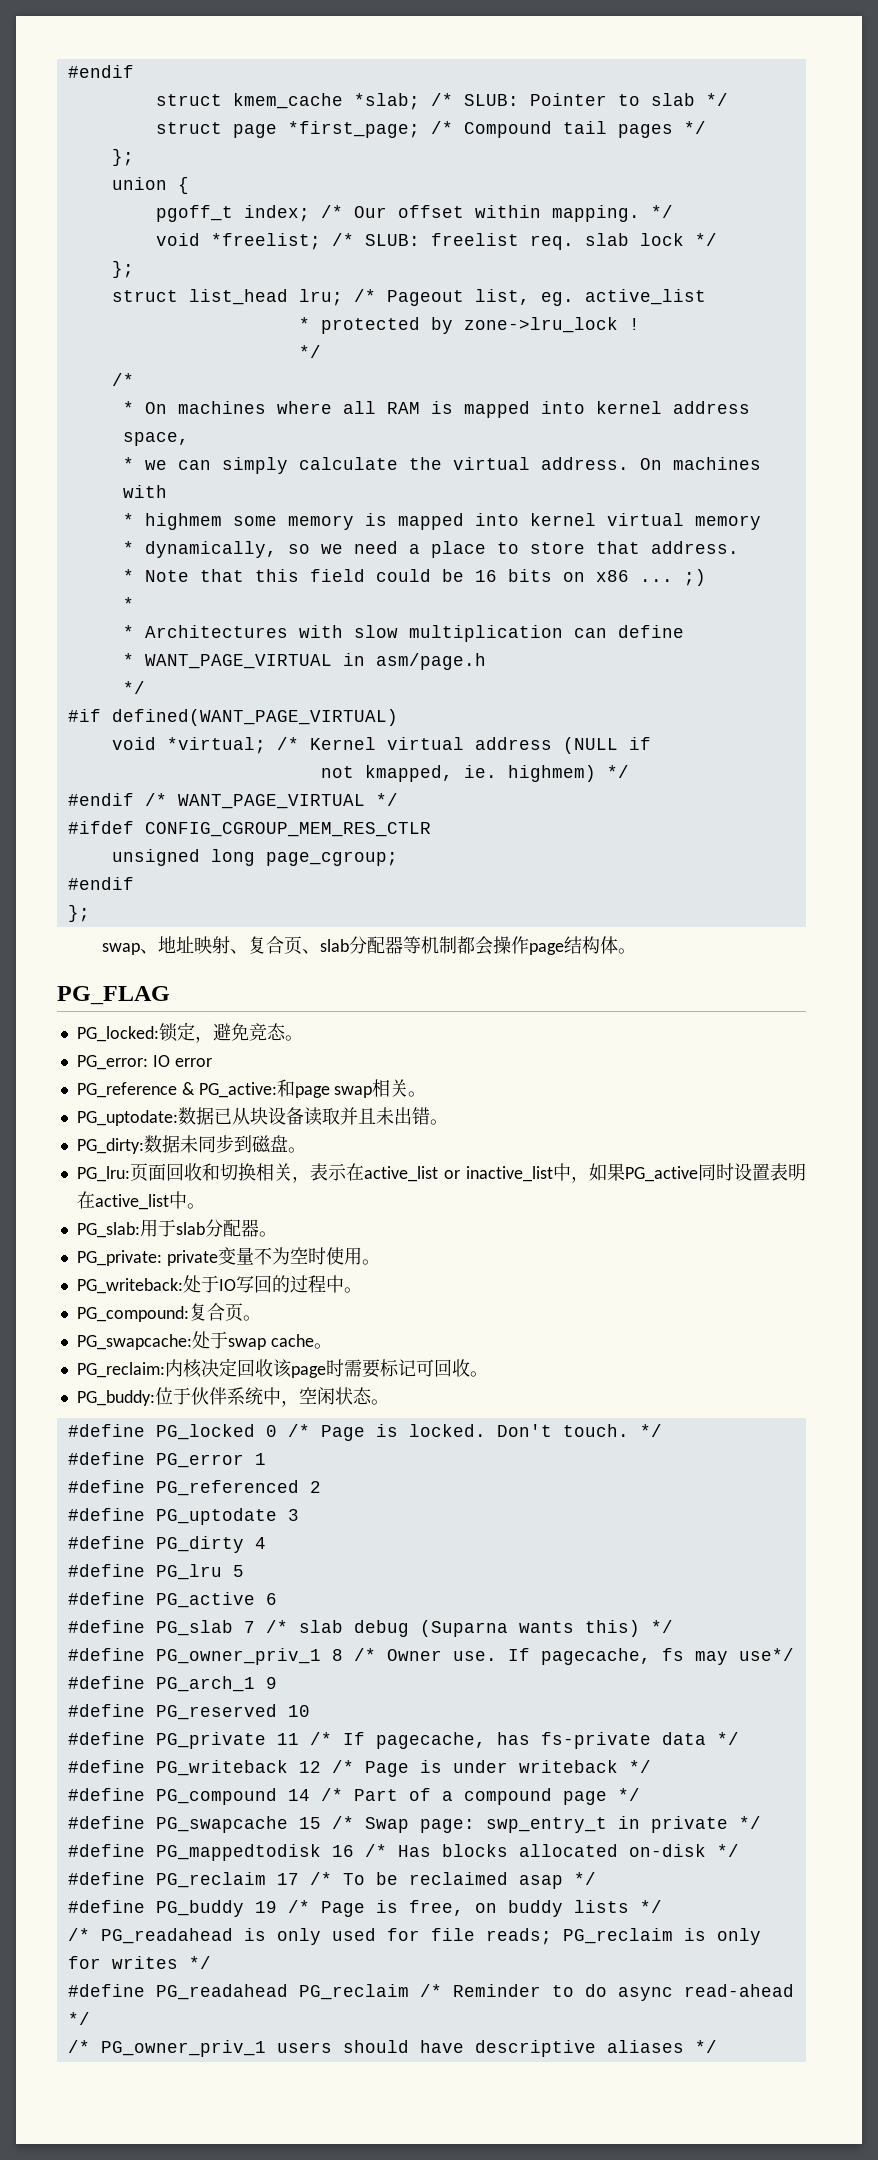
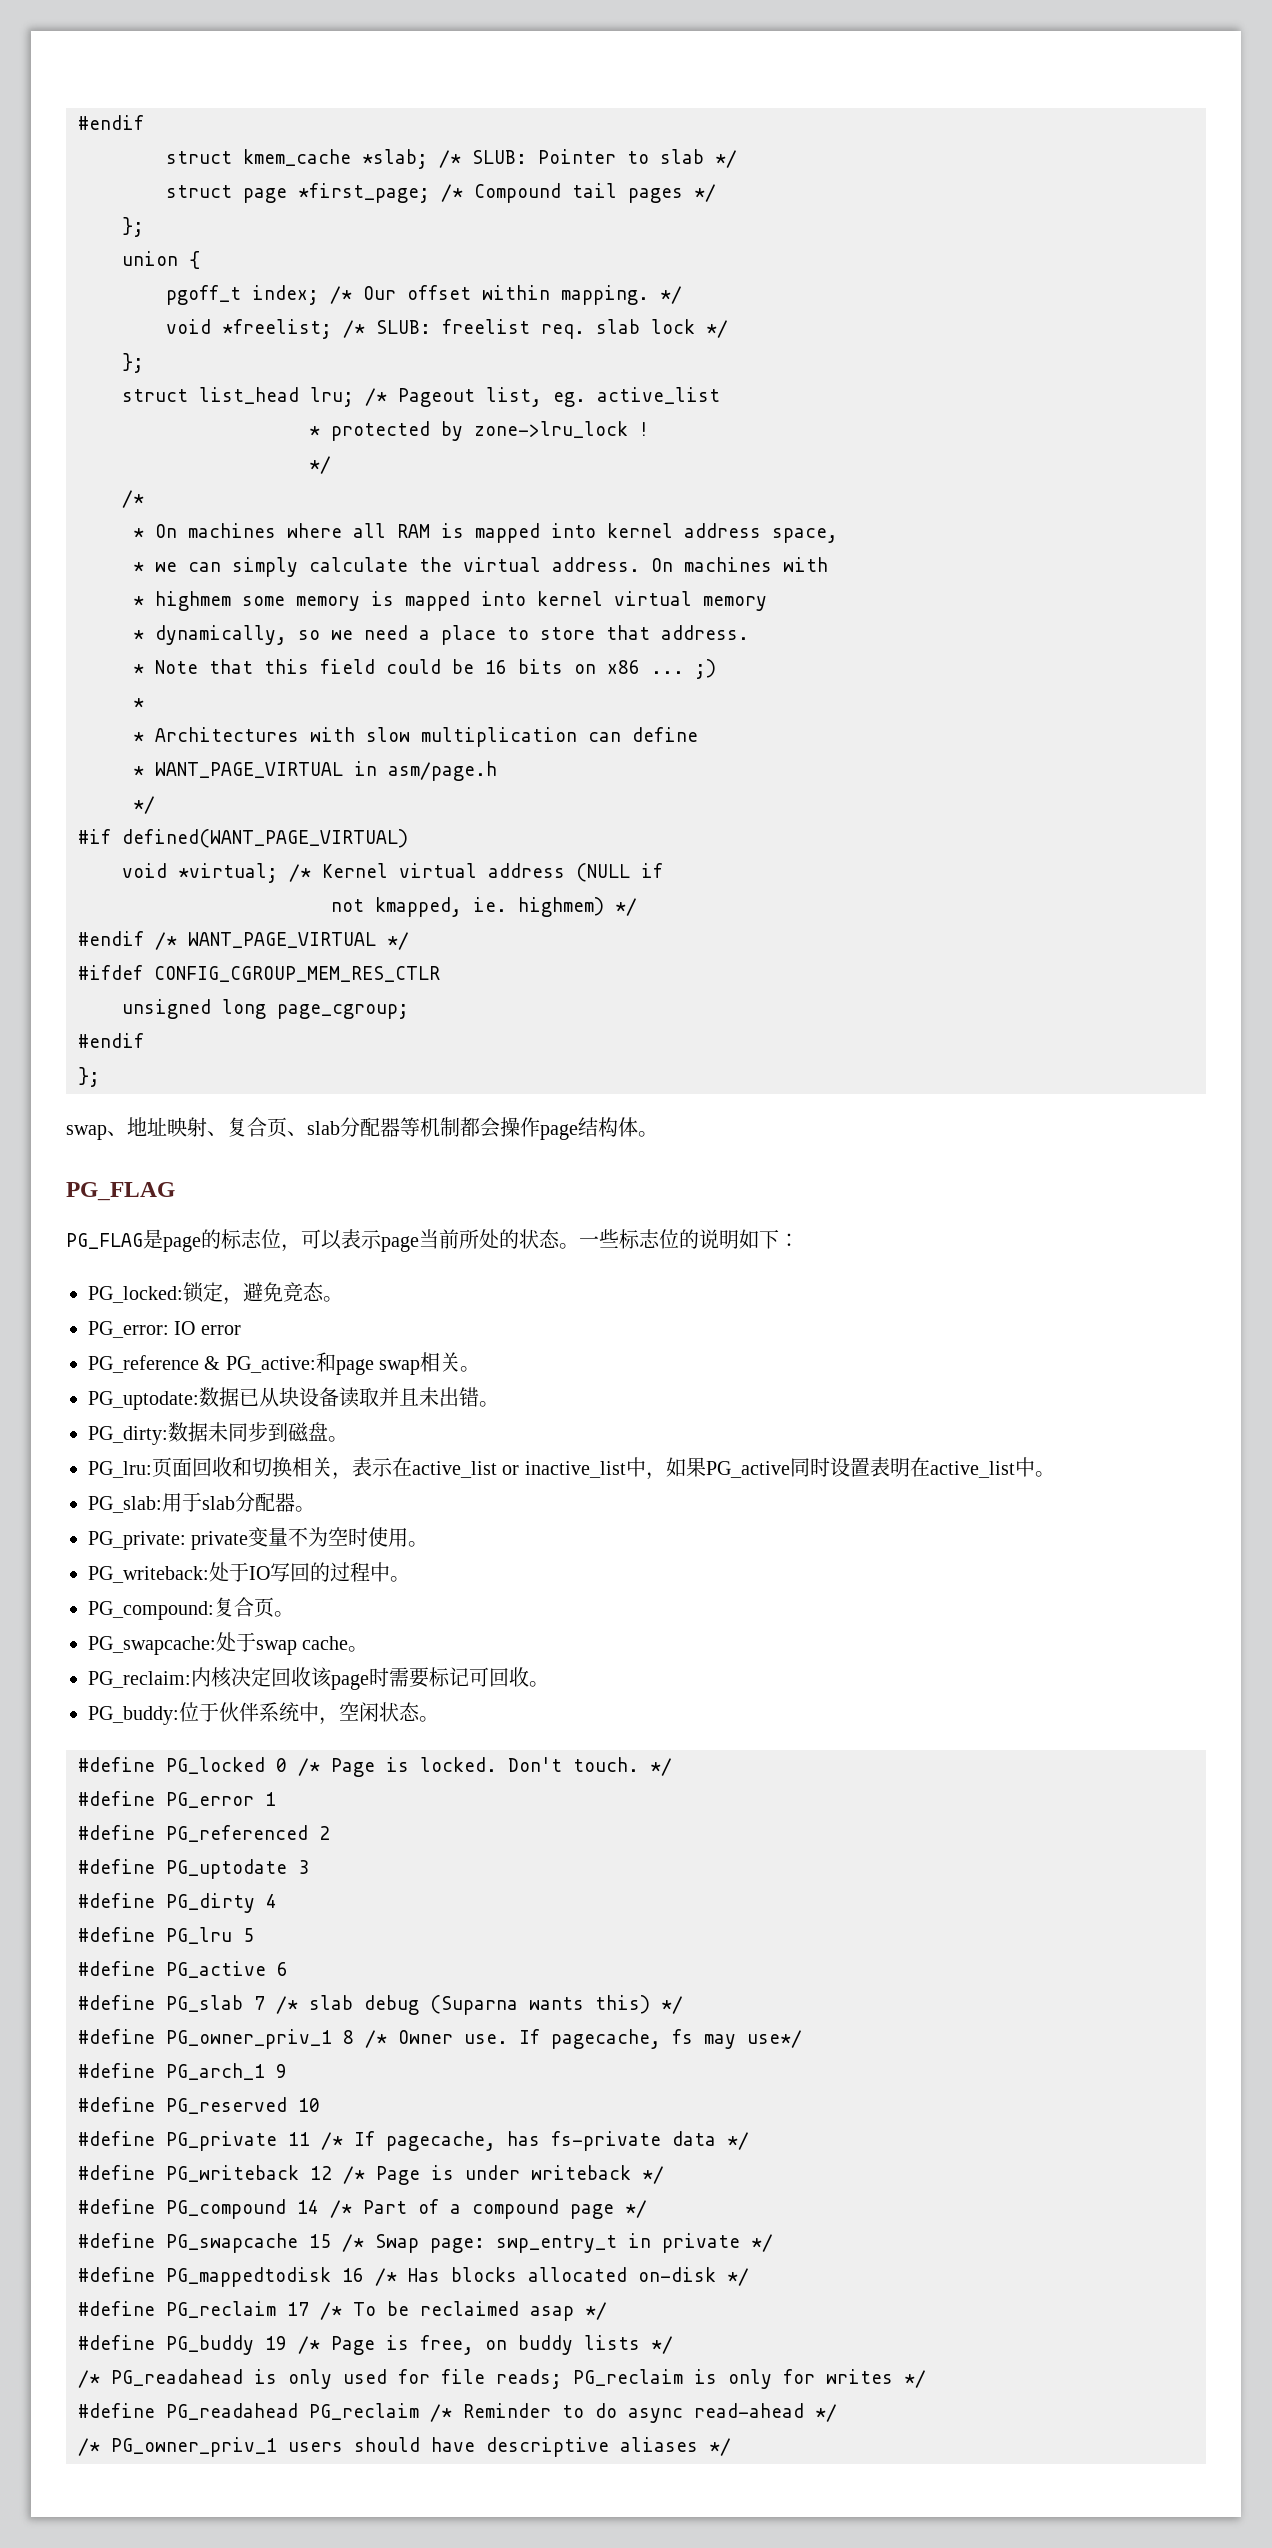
+ PG_FLAG是page的标志位，可以表示page当前所处的状态。一些标志位的说明如下：

